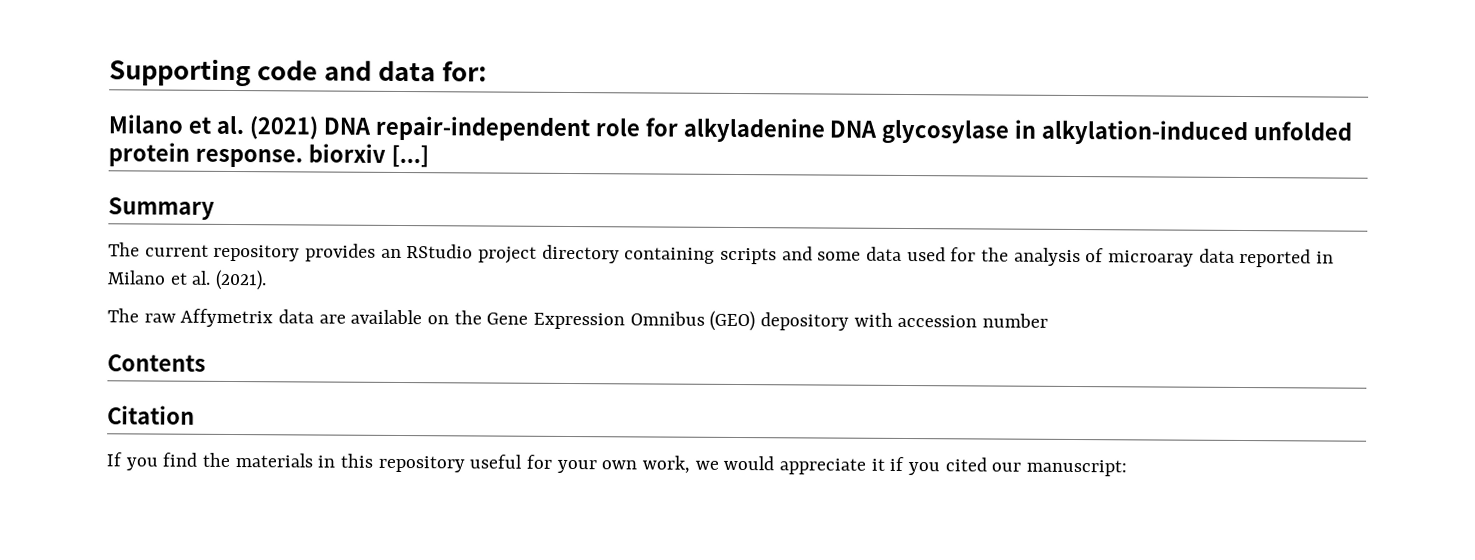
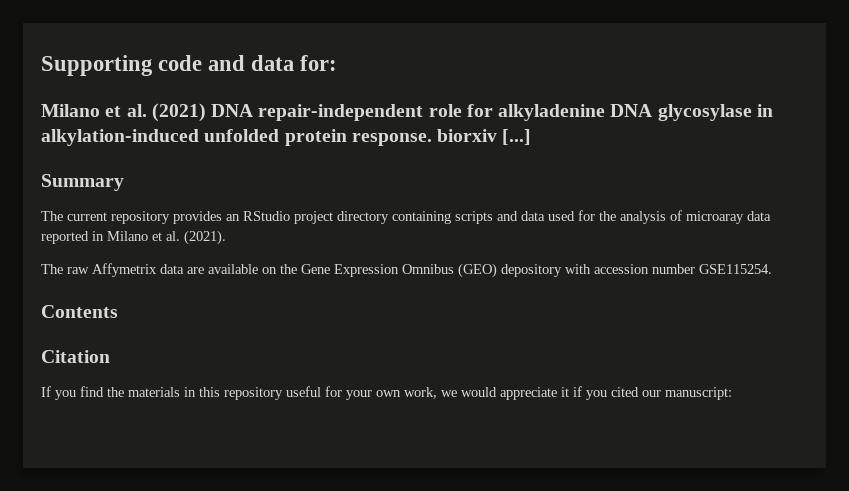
- The current repository provides an RStudio project directory containing scripts and some data used for the analysis of microaray data reported in Milano et al. (2021).
+ The current repository provides an RStudio project directory containing scripts and data used for the analysis of microaray data reported in Milano et al. (2021).
- The raw Affymetrix data are available on the Gene Expression Omnibus (GEO) depository with accession number
+ The raw Affymetrix data are available on the Gene Expression Omnibus (GEO) depository with accession number GSE115254.

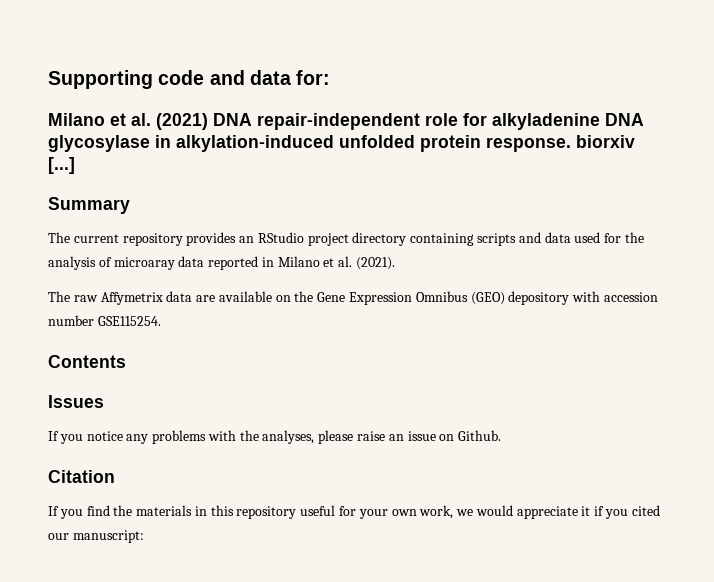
+ Issues
+ If you notice any problems with the analyses, please raise an issue on Github.

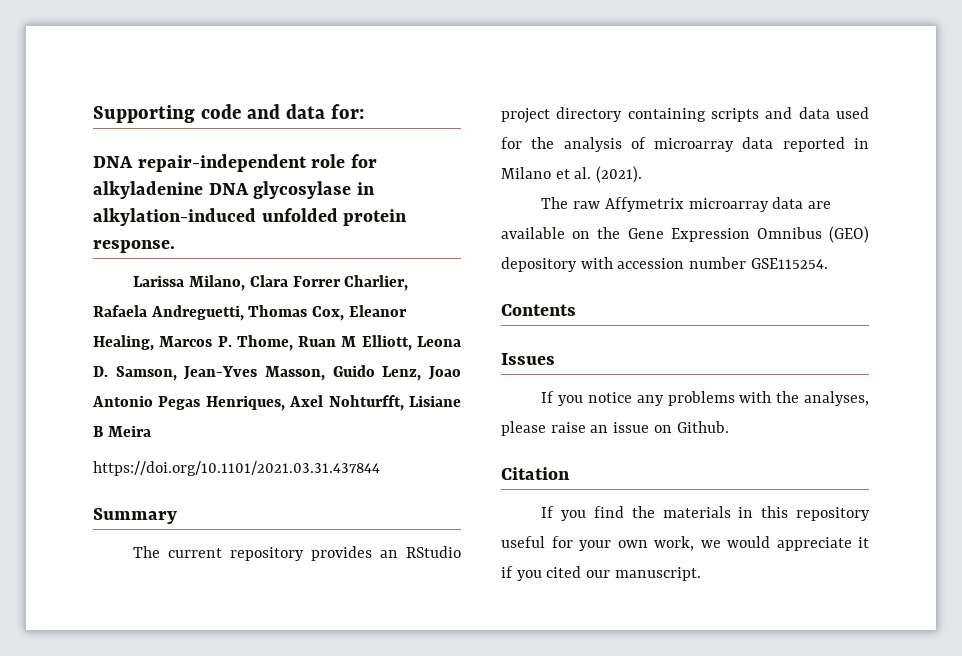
- Milano et al. (2021) DNA repair-independent role for alkyladenine DNA glycosylase in alkylation-induced unfolded protein response. biorxiv [...]
+ DNA repair-independent role for alkyladenine DNA glycosylase in alkylation-induced unfolded protein response.
+ Larissa Milano, Clara Forrer Charlier, Rafaela Andreguetti, Thomas Cox, Eleanor Healing, Marcos P. Thome, Ruan M Elliott, Leona D. Samson, Jean-Yves Masson, Guido Lenz, Joao Antonio Pegas Henriques, Axel Nohturfft, Lisiane B Meira
+ https://doi.org/10.1101/2021.03.31.437844
- The current repository provides an RStudio project directory containing scripts and data used for the analysis of microaray data reported in Milano et al. (2021).
+ The current repository provides an RStudio project directory containing scripts and data used for the analysis of microarray data reported in Milano et al. (2021).
- The raw Affymetrix data are available on the Gene Expression Omnibus (GEO) depository with accession number GSE115254.
+ The raw Affymetrix microarray data are available on the Gene Expression Omnibus (GEO) depository with accession number GSE115254.
- If you find the materials in this repository useful for your own work, we would appreciate it if you cited our manuscript:
+ If you find the materials in this repository useful for your own work, we would appreciate it if you cited our manuscript.

